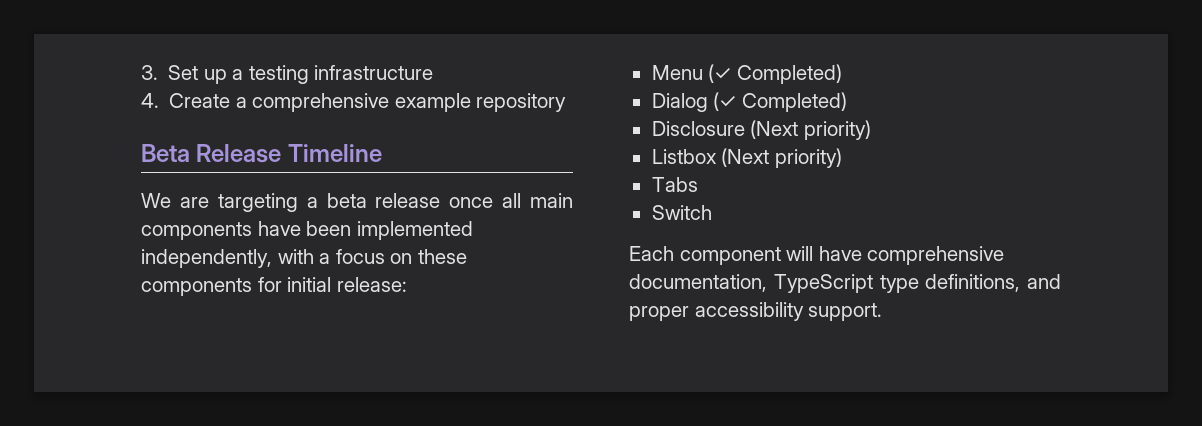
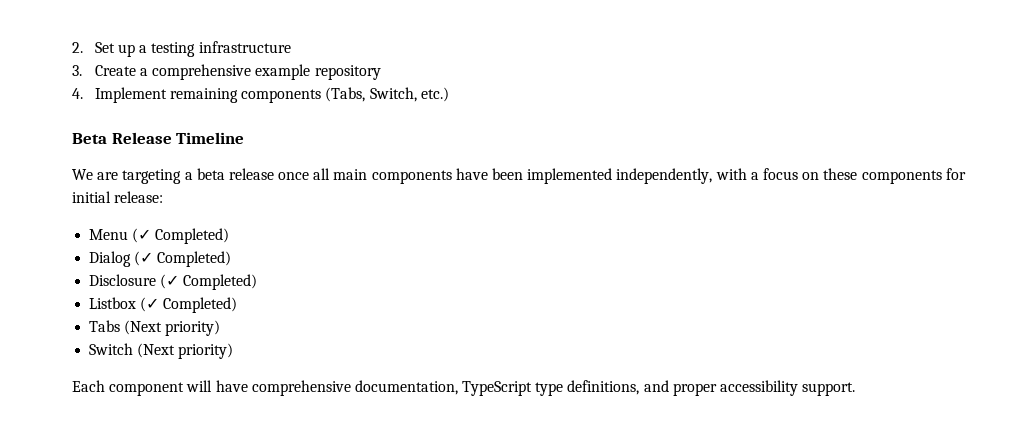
- 3. Set up a testing infrastructure
+ 2. Set up a testing infrastructure
- 4. Create a comprehensive example repository
+ 3. Create a comprehensive example repository
+ 4. Implement remaining components (Tabs, Switch, etc.)
- Disclosure (Next priority)
- Listbox (Next priority)
- Tabs
- Switch
+ Disclosure (✓ Completed)
+ Listbox (✓ Completed)
+ Tabs (Next priority)
+ Switch (Next priority)

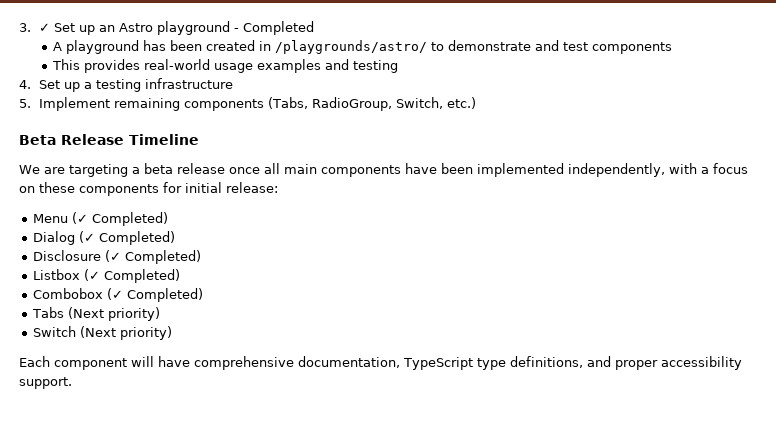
- 2. Set up a testing infrastructure
+ 3. ✓ Set up an Astro playground - Completed
+ A playground has been created in /playgrounds/astro/ to demonstrate and test components
+ This provides real-world usage examples and testing
+ 4. Set up a testing infrastructure
- 3. Create a comprehensive example repository
- 4. Implement remaining components (Tabs, Switch, etc.)
+ 5. Implement remaining components (Tabs, RadioGroup, Switch, etc.)
+ Combobox (✓ Completed)

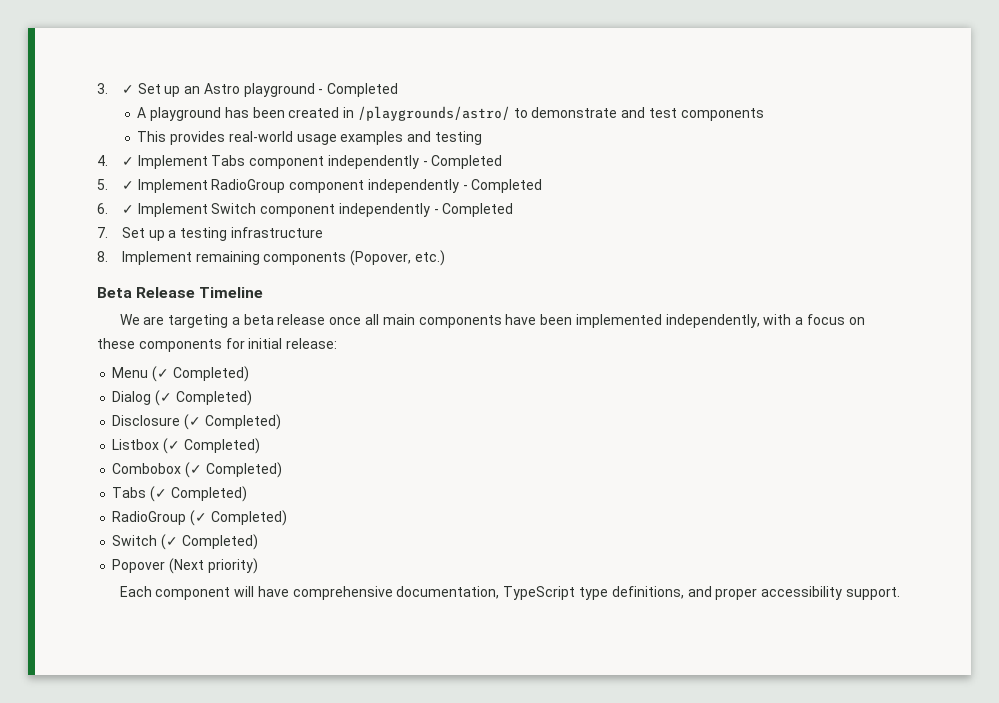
- 4. Set up a testing infrastructure
+ 4. ✓ Implement Tabs component independently - Completed
+ 5. ✓ Implement RadioGroup component independently - Completed
+ 6. ✓ Implement Switch component independently - Completed
+ 7. Set up a testing infrastructure
- 5. Implement remaining components (Tabs, RadioGroup, Switch, etc.)
+ 8. Implement remaining components (Popover, etc.)
- Tabs (Next priority)
- Switch (Next priority)
+ Tabs (✓ Completed)
+ RadioGroup (✓ Completed)
+ Switch (✓ Completed)
+ Popover (Next priority)

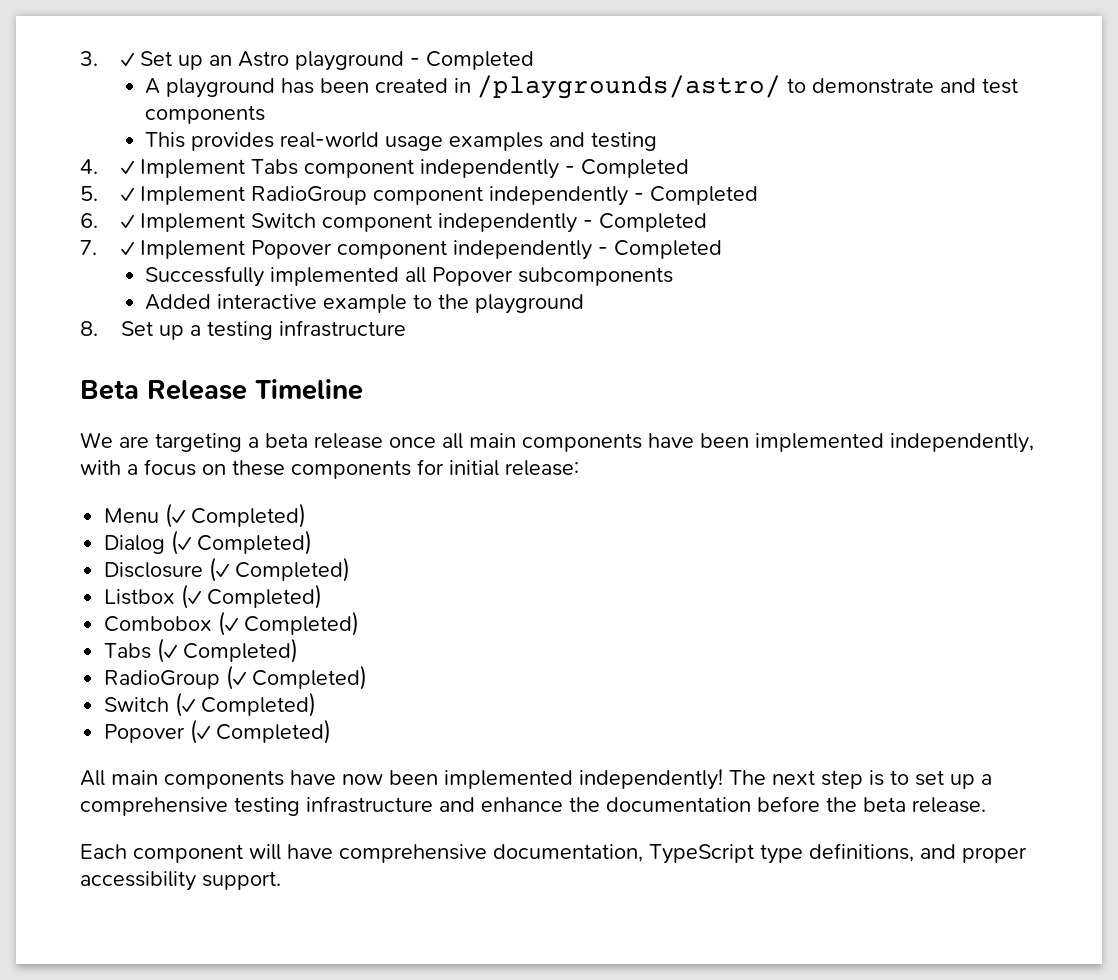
- 7. Set up a testing infrastructure
+ 7. ✓ Implement Popover component independently - Completed
+ Successfully implemented all Popover subcomponents
+ Added interactive example to the playground
+ 8. Set up a testing infrastructure
- 8. Implement remaining components (Popover, etc.)
- Popover (Next priority)
+ Popover (✓ Completed)
+ All main components have now been implemented independently! The next step is to set up a comprehensive testing infrastructure and enhance the documentation before the beta release.

